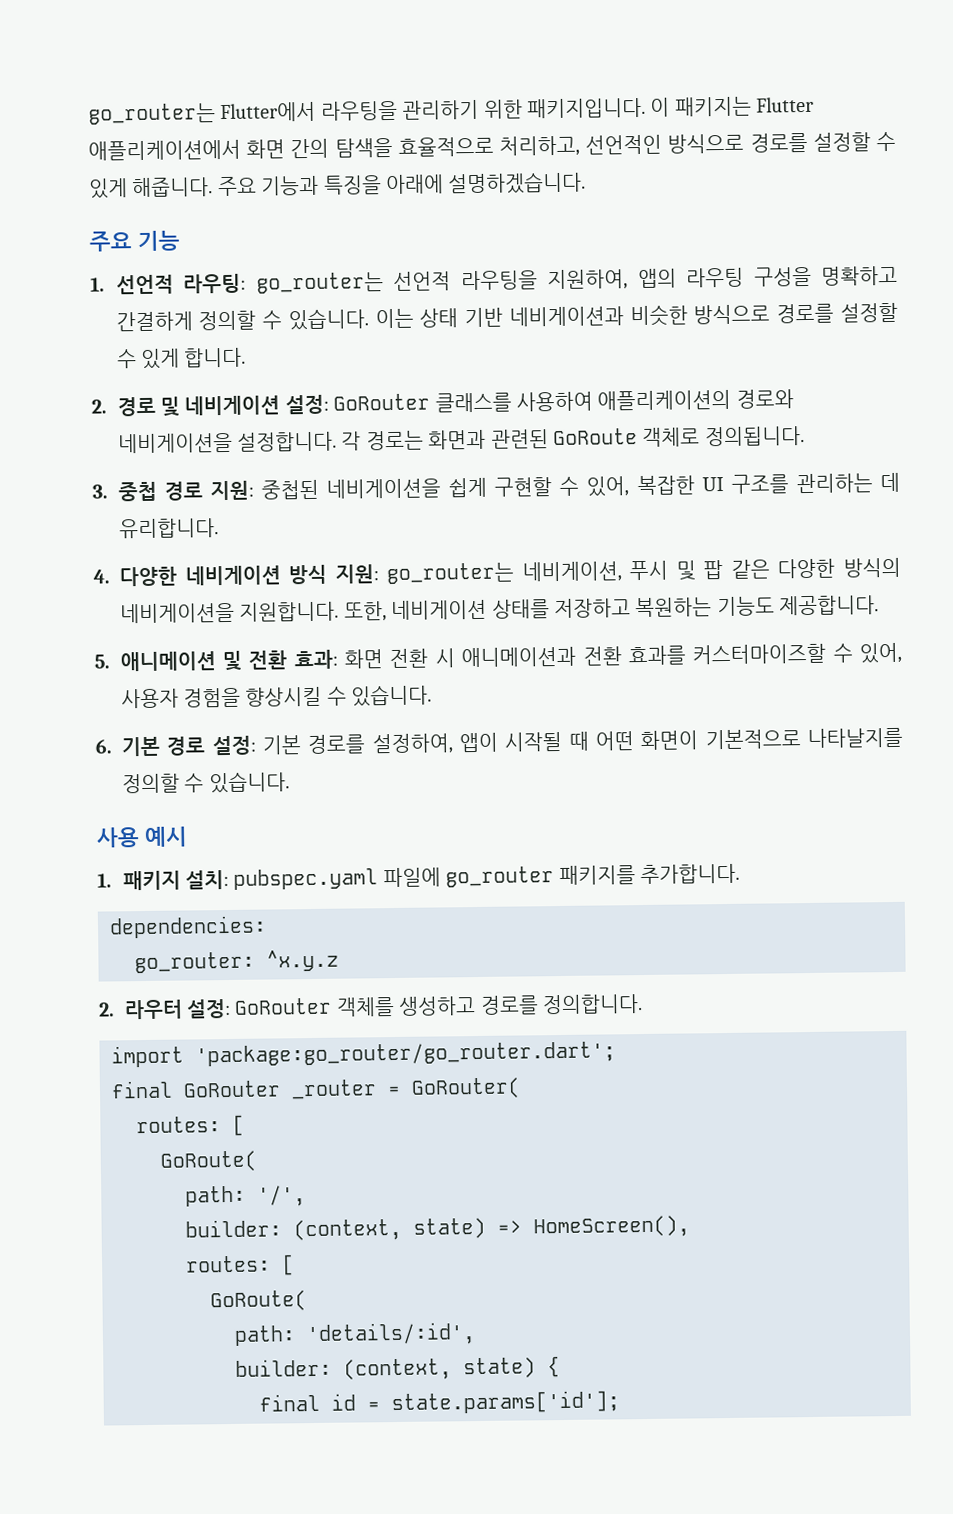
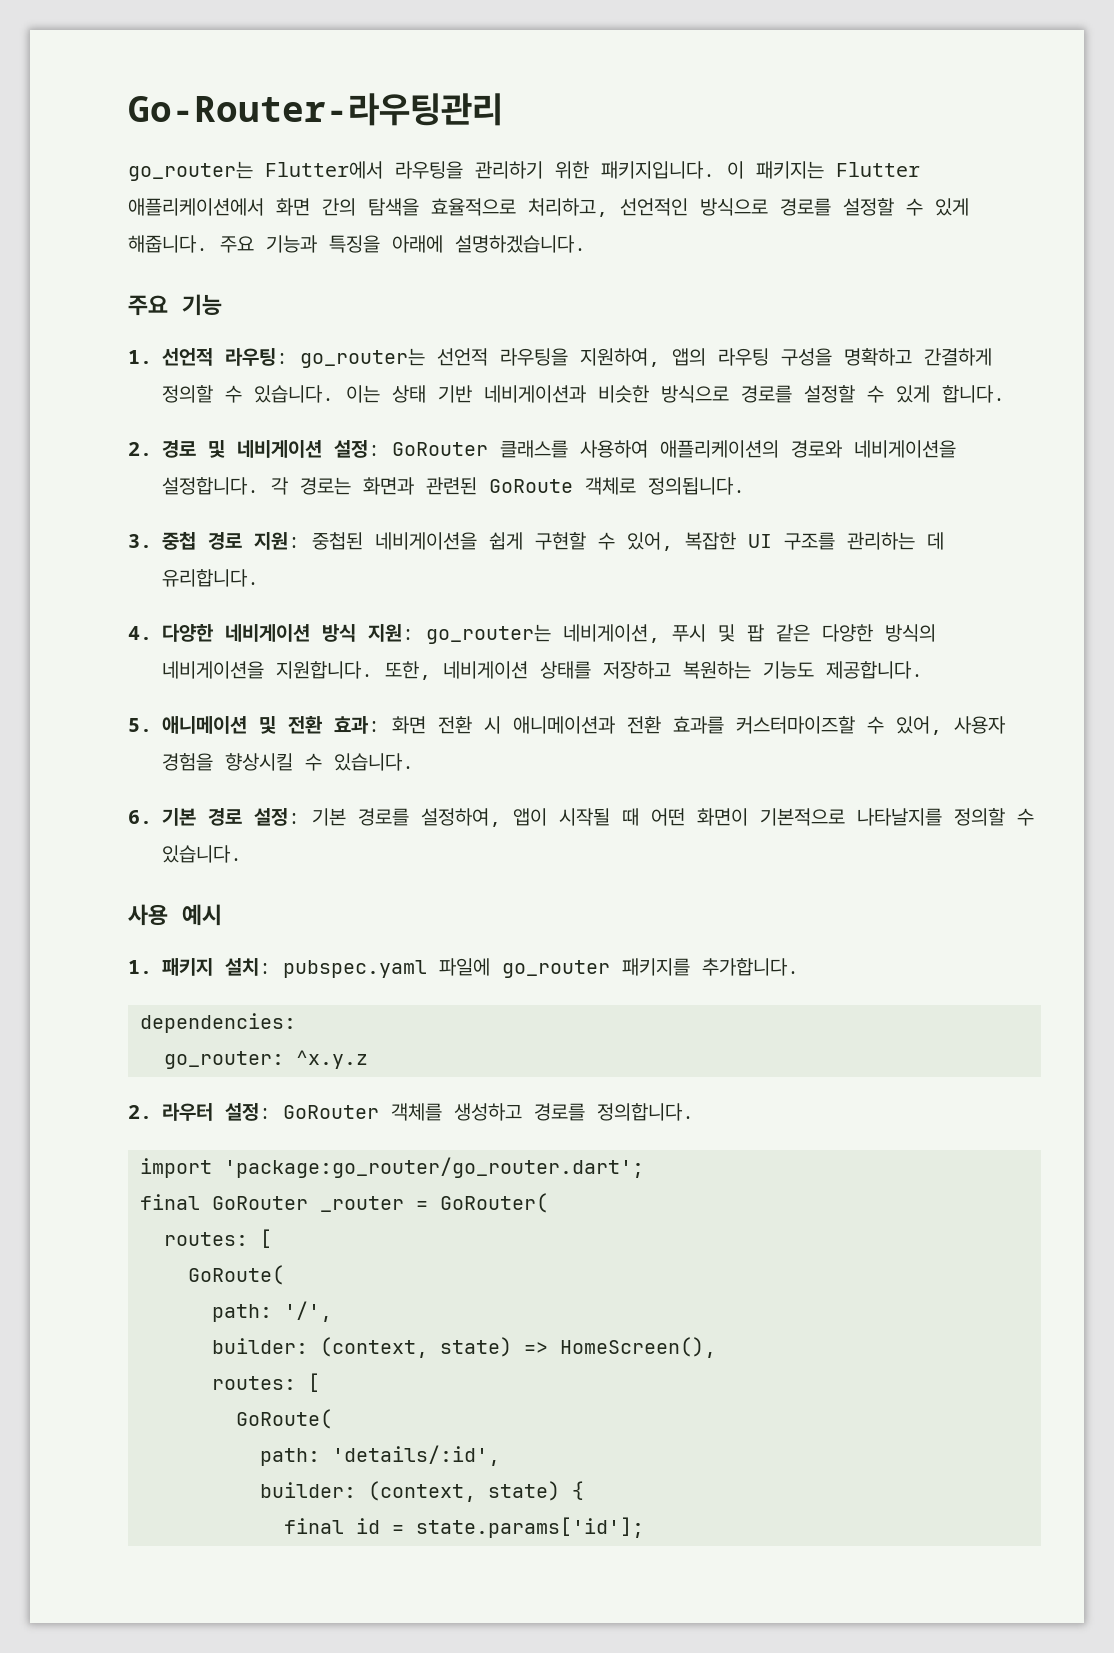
+ Go-Router-라우팅관리

